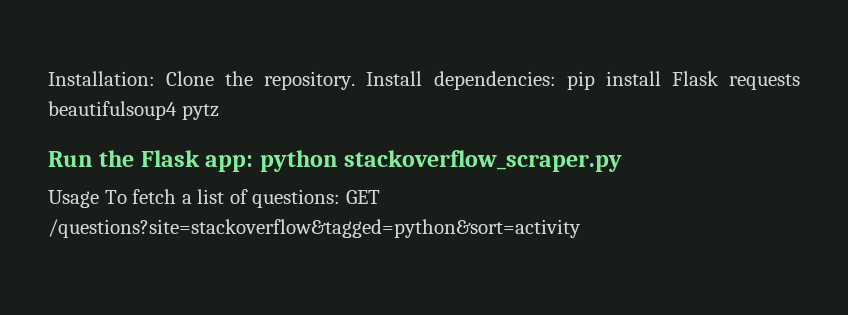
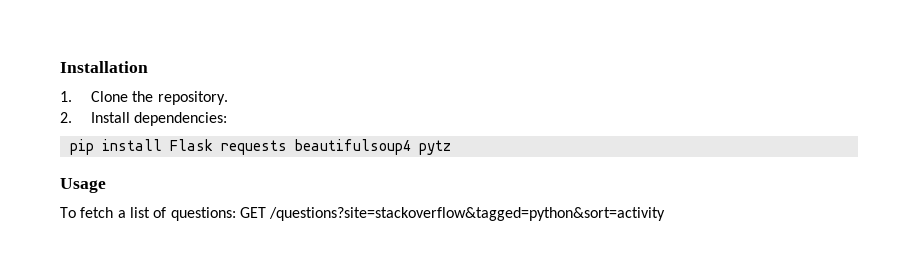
- Installation: Clone the repository. Install dependencies: pip install Flask requests beautifulsoup4 pytz
+ Installation
+ 1. Clone the repository.
+ 2. Install dependencies:
+ pip install Flask requests beautifulsoup4 pytz
- Run the Flask app: python stackoverflow_scraper.py
- Usage To fetch a list of questions: GET /questions?site=stackoverflow&tagged=python&sort=activity
+ Usage
+ To fetch a list of questions: GET /questions?site=stackoverflow&tagged=python&sort=activity

